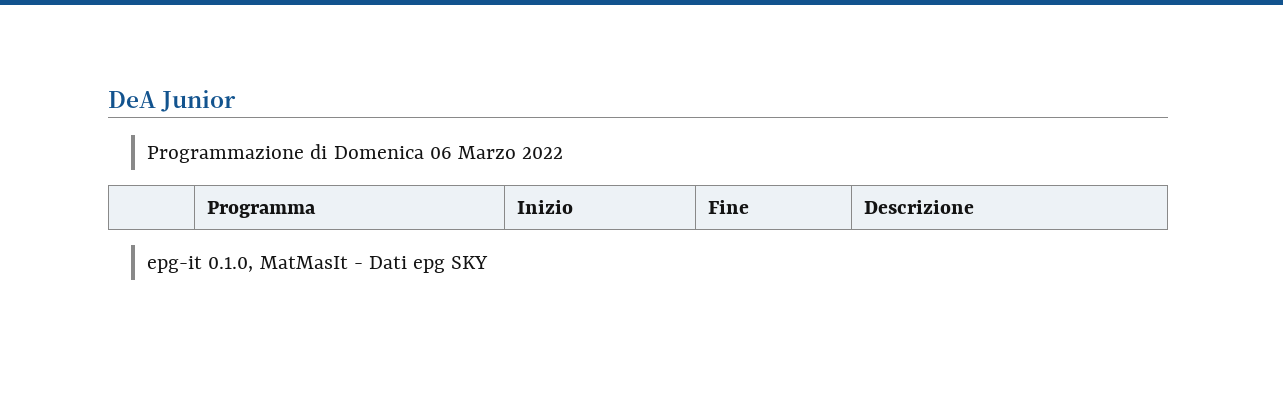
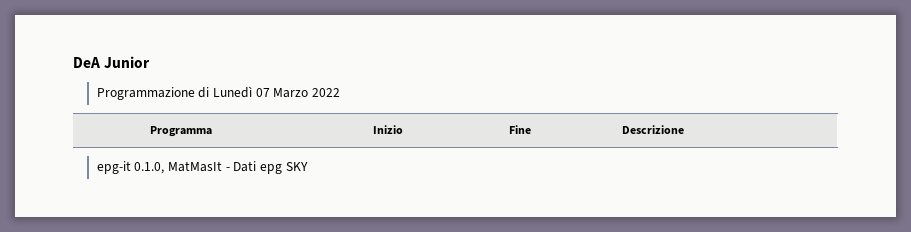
- Programmazione di Domenica 06 Marzo 2022
+ Programmazione di Lunedì 07 Marzo 2022

